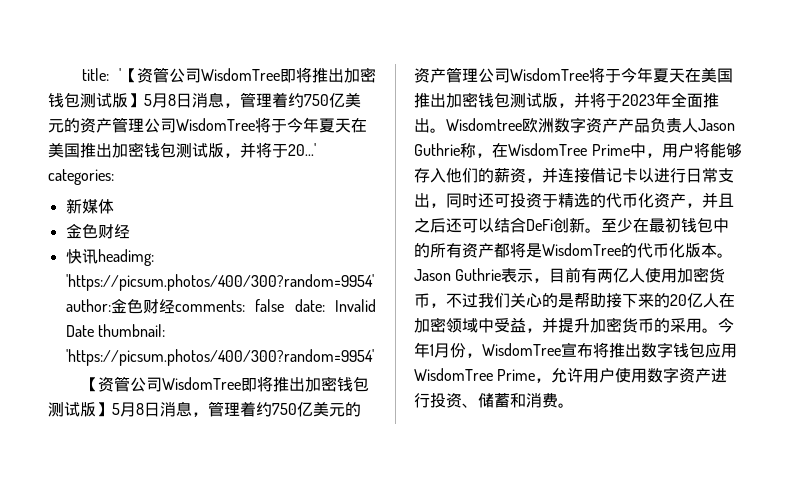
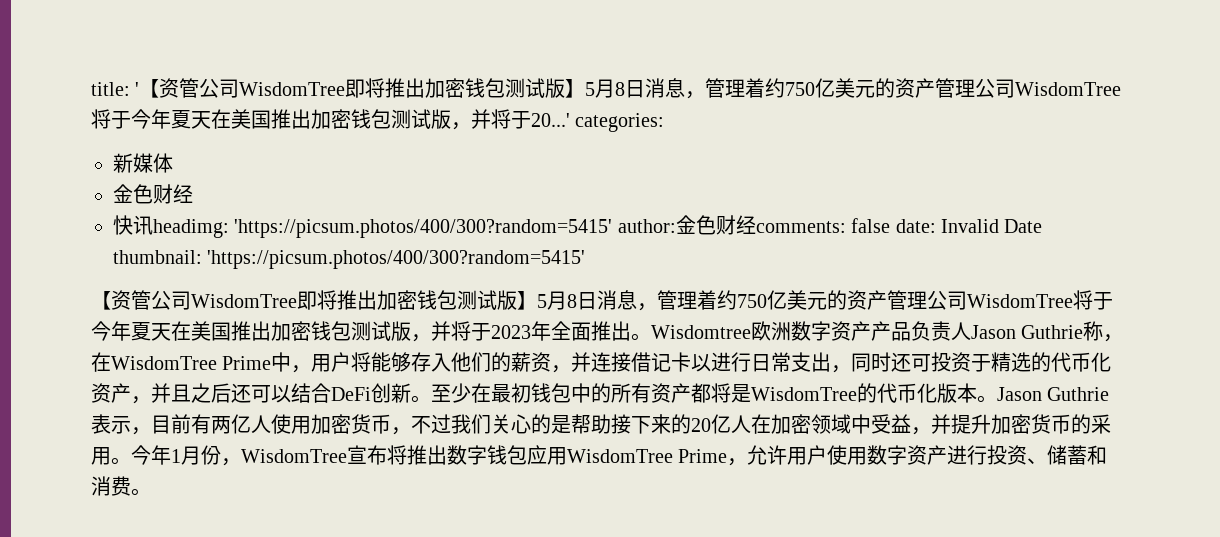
- 快讯headimg: 'https://picsum.photos/400/300?random=9954' author:金色财经comments: false date: Invalid Date thumbnail: 'https://picsum.photos/400/300?random=9954'
+ 快讯headimg: 'https://picsum.photos/400/300?random=5415' author:金色财经comments: false date: Invalid Date thumbnail: 'https://picsum.photos/400/300?random=5415'

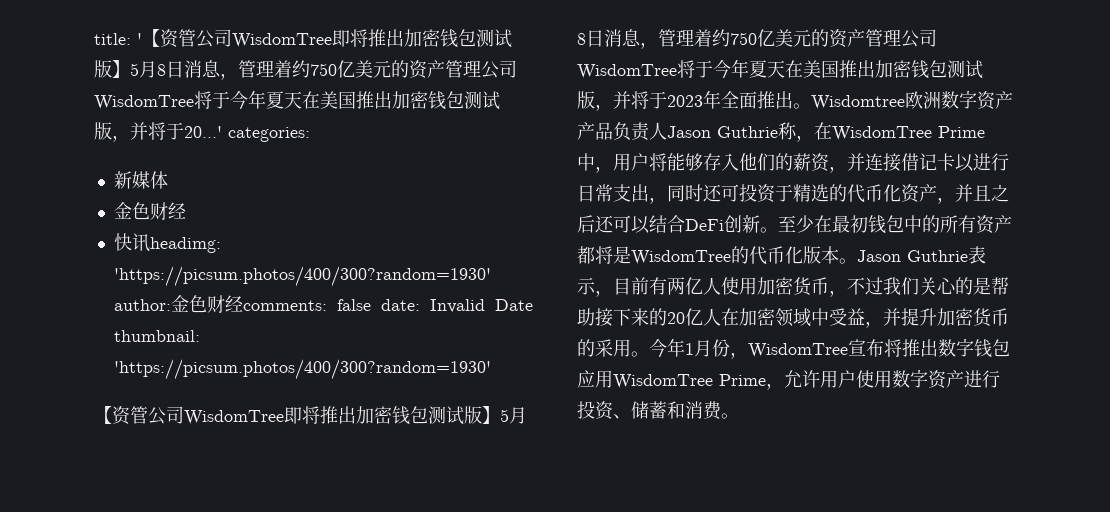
- 快讯headimg: 'https://picsum.photos/400/300?random=5415' author:金色财经comments: false date: Invalid Date thumbnail: 'https://picsum.photos/400/300?random=5415'
+ 快讯headimg: 'https://picsum.photos/400/300?random=1930' author:金色财经comments: false date: Invalid Date thumbnail: 'https://picsum.photos/400/300?random=1930'

